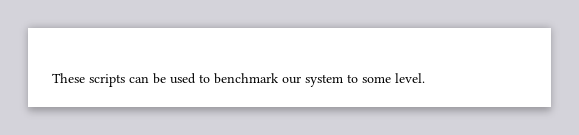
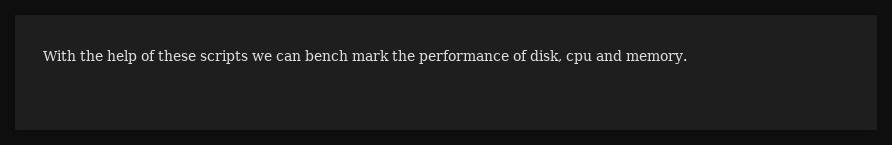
- These scripts can be used to benchmark our system to some level.
+ With the help of these scripts we can bench mark the performance of disk, cpu and memory.

